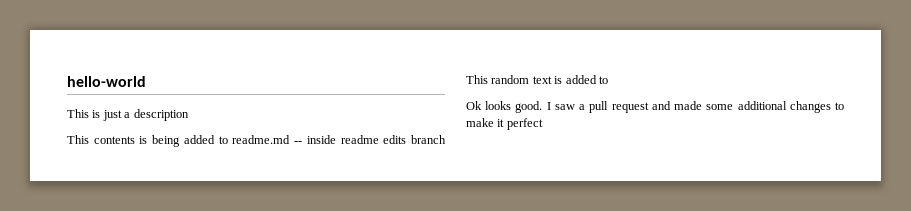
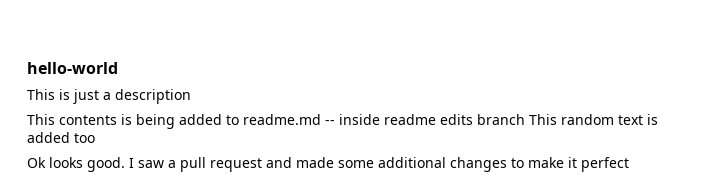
- This contents is being added to readme.md -- inside readme edits branch This random text is added to
+ This contents is being added to readme.md -- inside readme edits branch This random text is added too

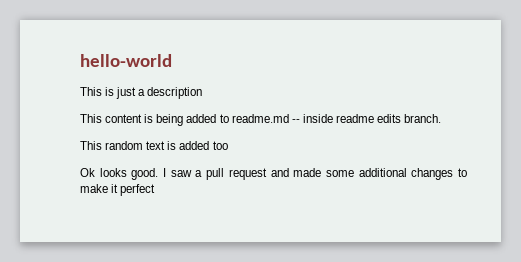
- This contents is being added to readme.md -- inside readme edits branch This random text is added too
+ This content is being added to readme.md -- inside readme edits branch.
+ This random text is added too

